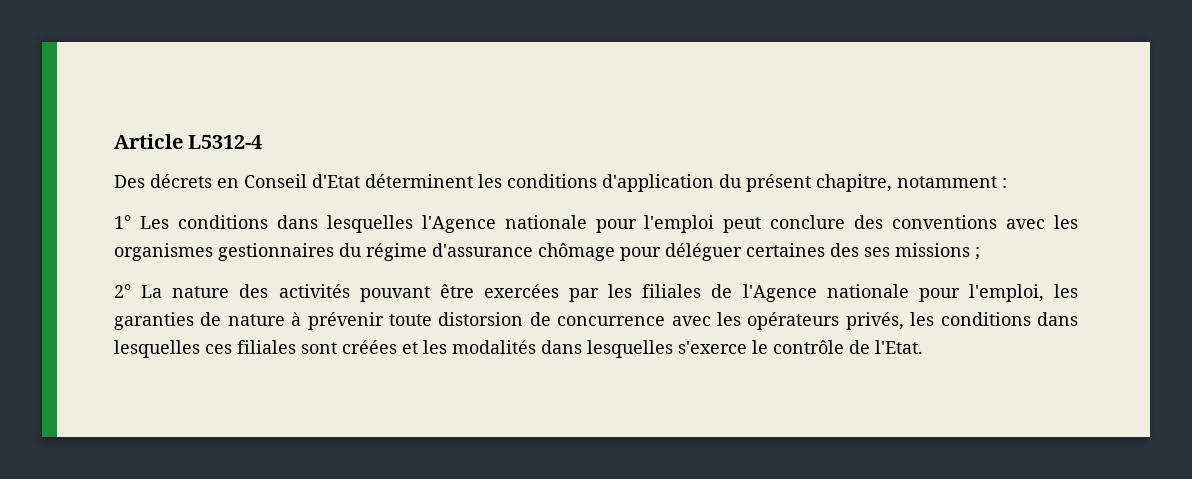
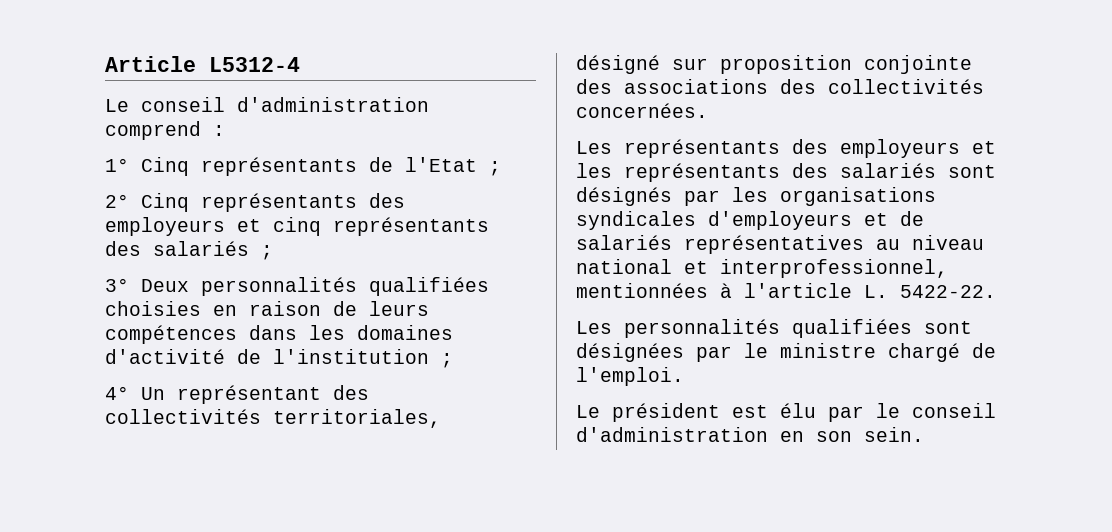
- Des décrets en Conseil d'Etat déterminent les conditions d'application du présent chapitre, notamment :
- 1° Les conditions dans lesquelles l'Agence nationale pour l'emploi peut conclure des conventions avec les organismes gestionnaires du régime d'assurance chômage pour déléguer certaines des ses missions ;
- 2° La nature des activités pouvant être exercées par les filiales de l'Agence nationale pour l'emploi, les garanties de nature à prévenir toute distorsion de concurrence avec les opérateurs privés, les conditions dans lesquelles ces filiales sont créées et les modalités dans lesquelles s'exerce le contrôle de l'Etat.
+ Le conseil d'administration comprend :
+ 1° Cinq représentants de l'Etat ;
+ 2° Cinq représentants des employeurs et cinq représentants des salariés ;
+ 3° Deux personnalités qualifiées choisies en raison de leurs compétences dans les domaines d'activité de l'institution ;
+ 4° Un représentant des collectivités territoriales, désigné sur proposition conjointe des associations des collectivités concernées.
+ Les représentants des employeurs et les représentants des salariés sont désignés par les organisations syndicales d'employeurs et de salariés représentatives au niveau national et interprofessionnel, mentionnées à l'article L. 5422-22.
+ Les personnalités qualifiées sont désignées par le ministre chargé de l'emploi.
+ Le président est élu par le conseil d'administration en son sein.

